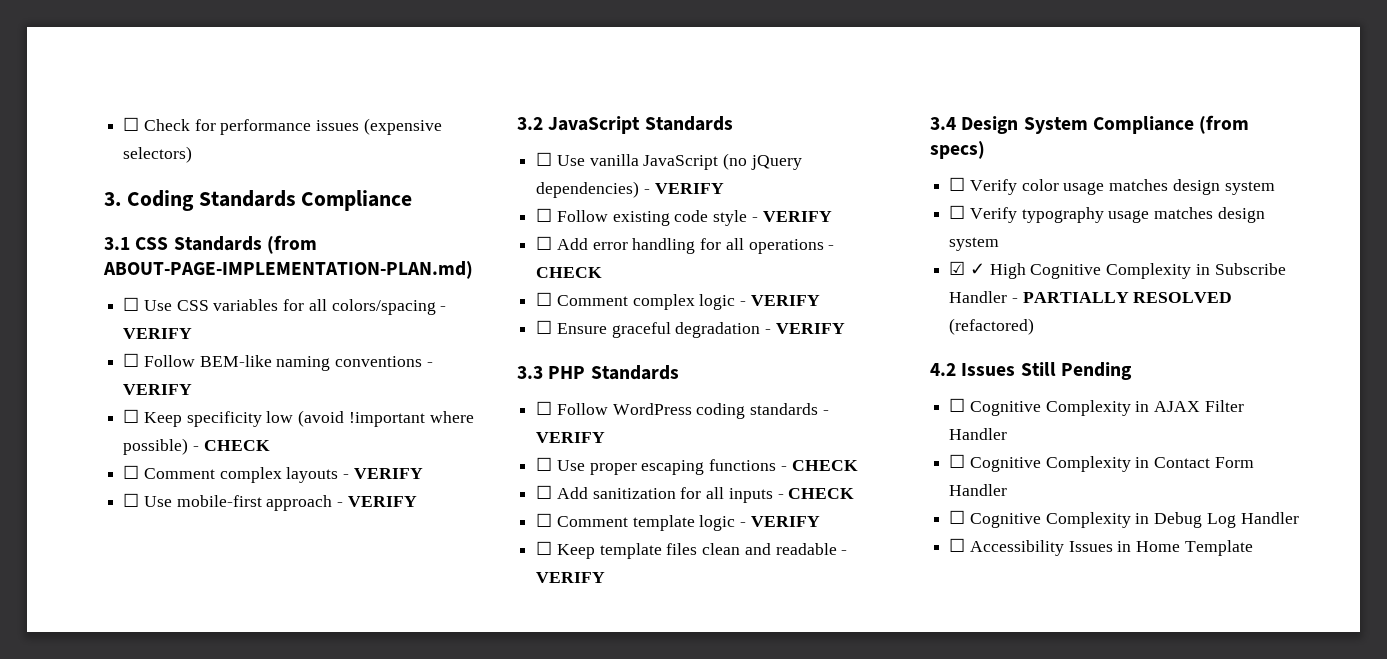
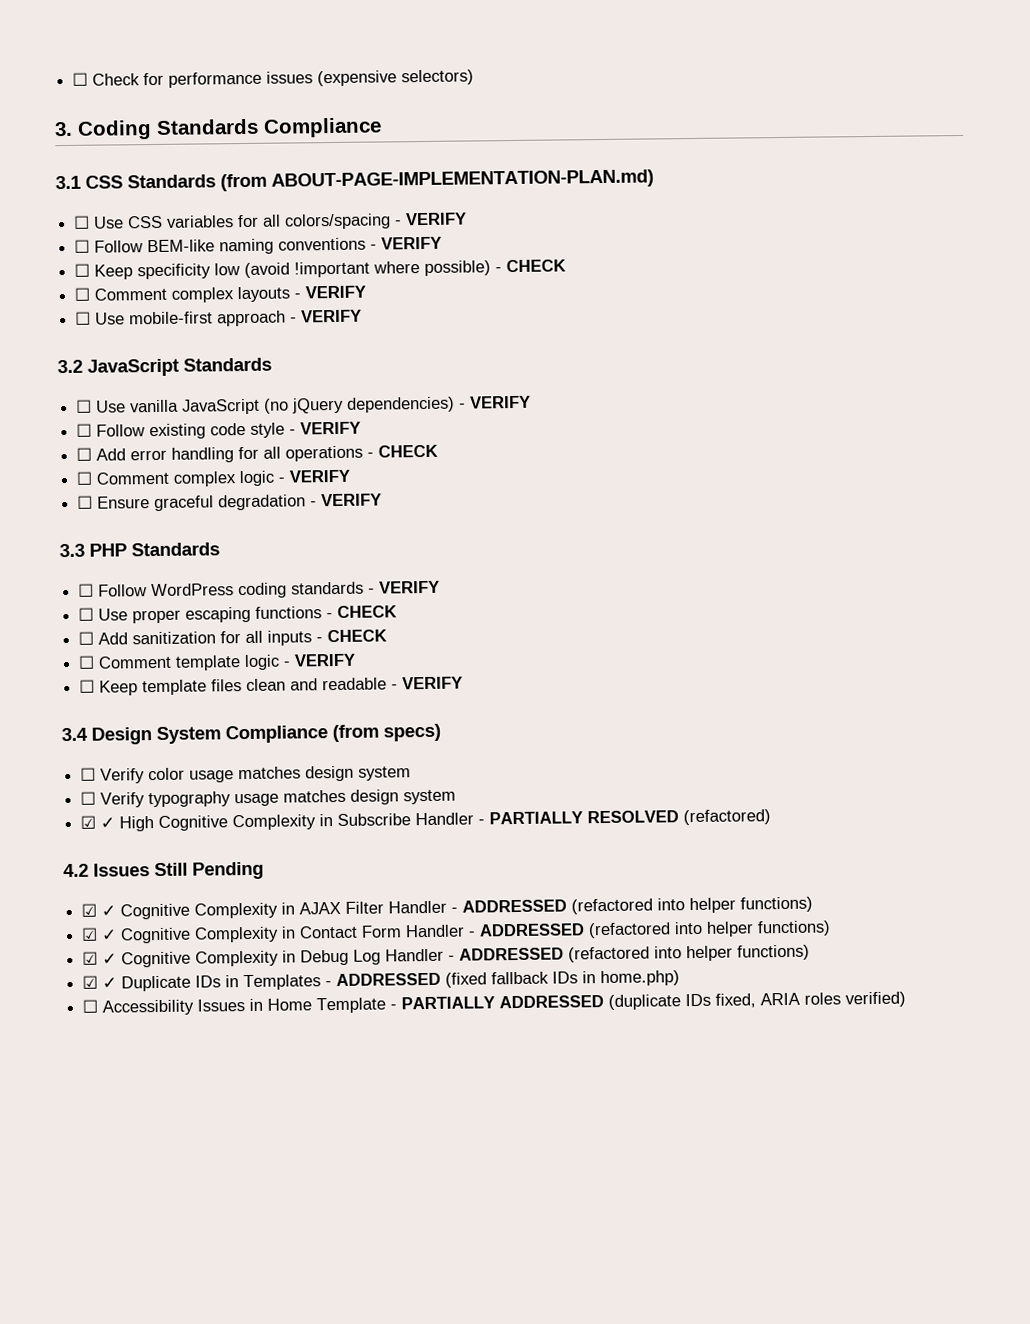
- ☐ Cognitive Complexity in AJAX Filter Handler
- ☐ Cognitive Complexity in Contact Form Handler
- ☐ Cognitive Complexity in Debug Log Handler
+ ☑ ✓ Cognitive Complexity in AJAX Filter Handler - ADDRESSED (refactored into helper functions)
+ ☑ ✓ Cognitive Complexity in Contact Form Handler - ADDRESSED (refactored into helper functions)
+ ☑ ✓ Cognitive Complexity in Debug Log Handler - ADDRESSED (refactored into helper functions)
+ ☑ ✓ Duplicate IDs in Templates - ADDRESSED (fixed fallback IDs in home.php)
- ☐ Accessibility Issues in Home Template
+ ☐ Accessibility Issues in Home Template - PARTIALLY ADDRESSED (duplicate IDs fixed, ARIA roles verified)

